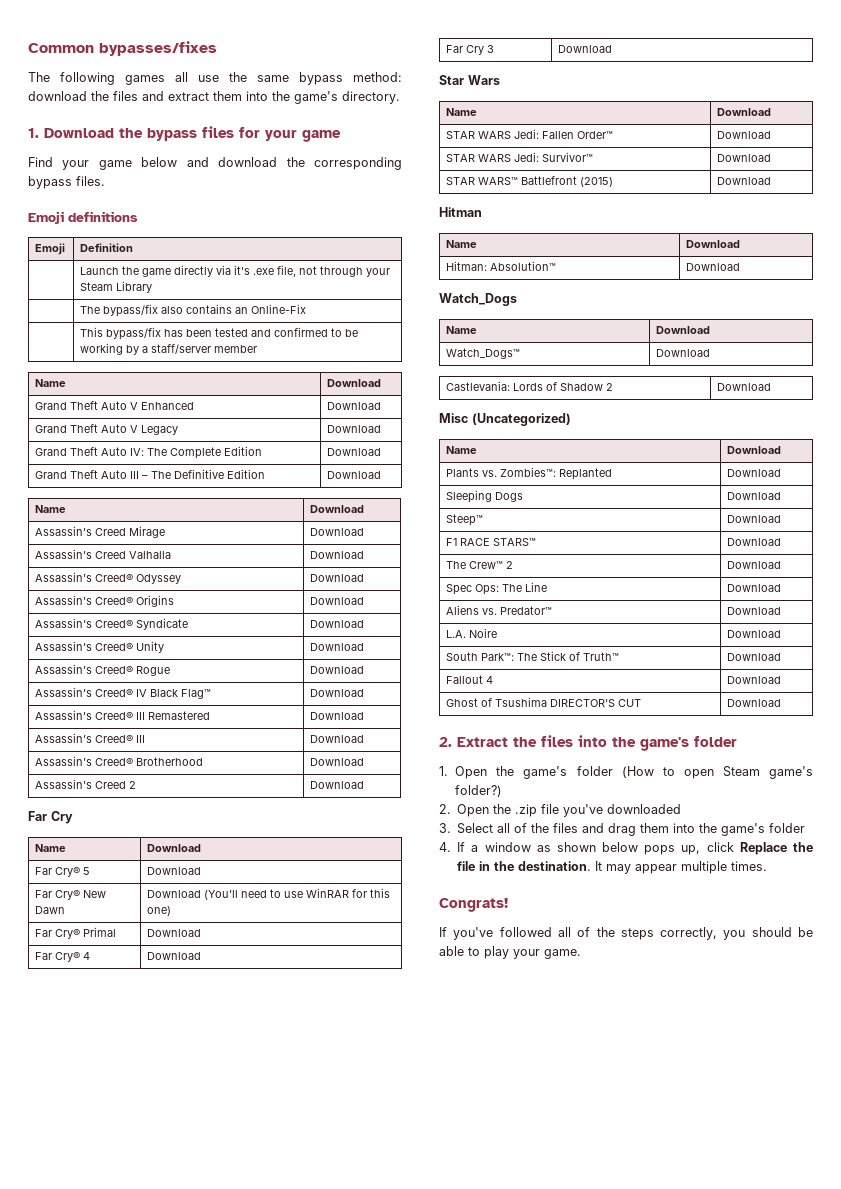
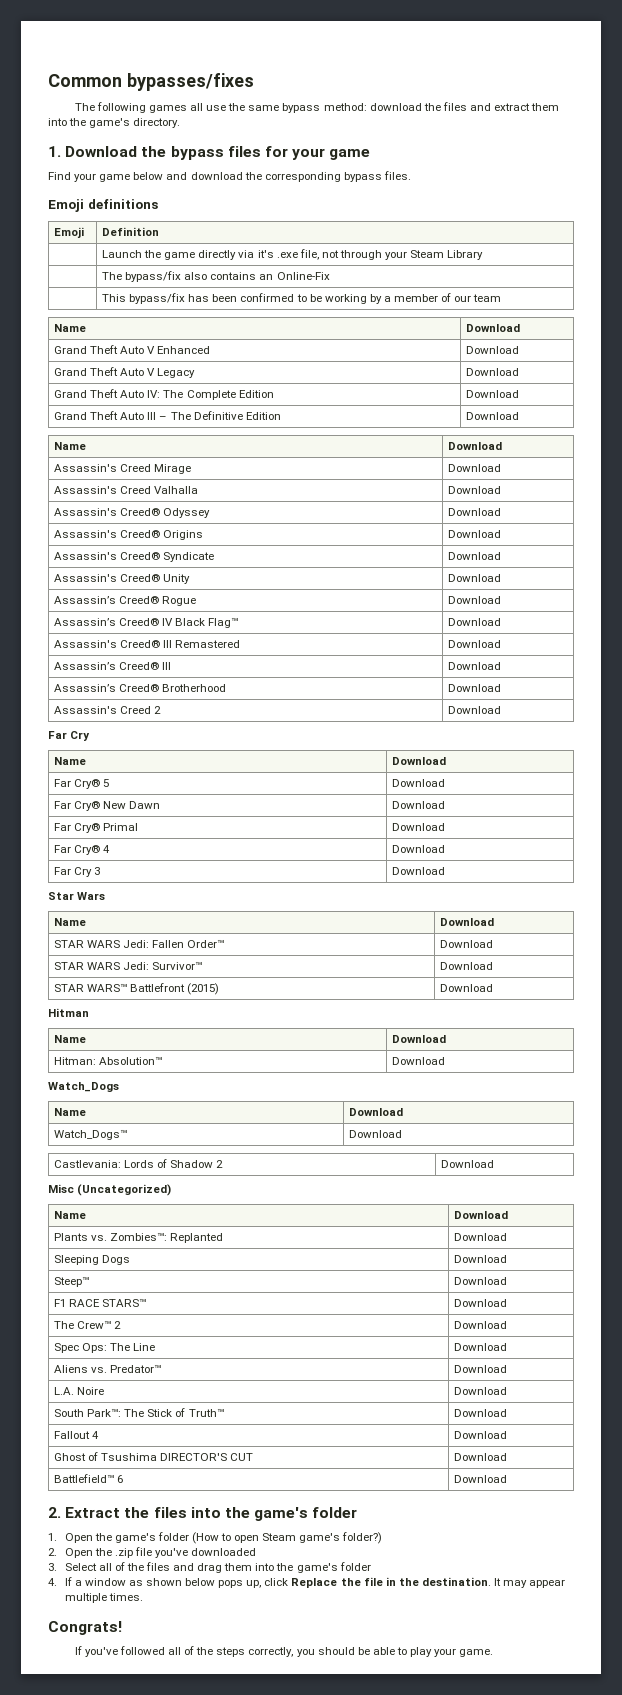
- | This bypass/fix has been tested and confirmed to be working by a staff/server member
+ | This bypass/fix has been confirmed to be working by a member of our team
- Far Cry® New Dawn | Download (You'll need to use WinRAR for this one)
+ Far Cry® New Dawn | Download
+ Battlefield™ 6 | Download

